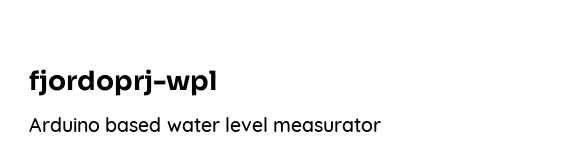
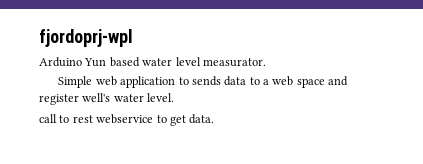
- Arduino based water level measurator
+ Arduino Yun based water level measurator.
+ Simple web application to sends data to a web space and register well's water level.
+ call to rest webservice to get data.

